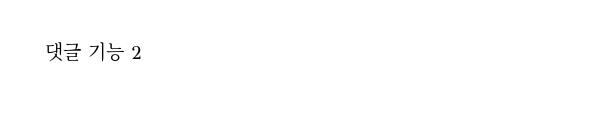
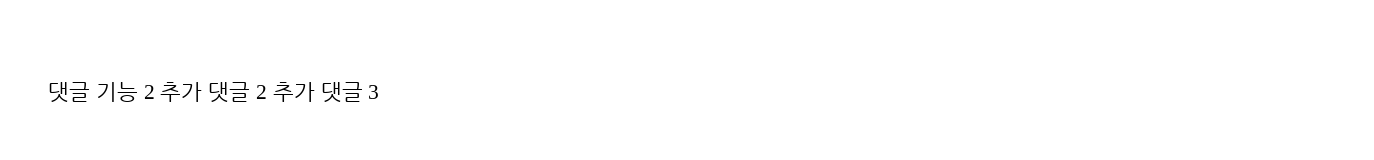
- 댓글 기능 2
+ 댓글 기능 2 추가 댓글 2 추가 댓글 3

